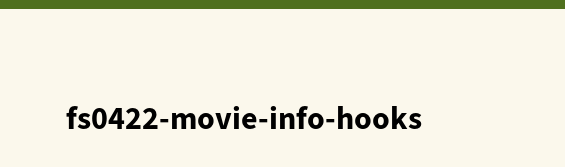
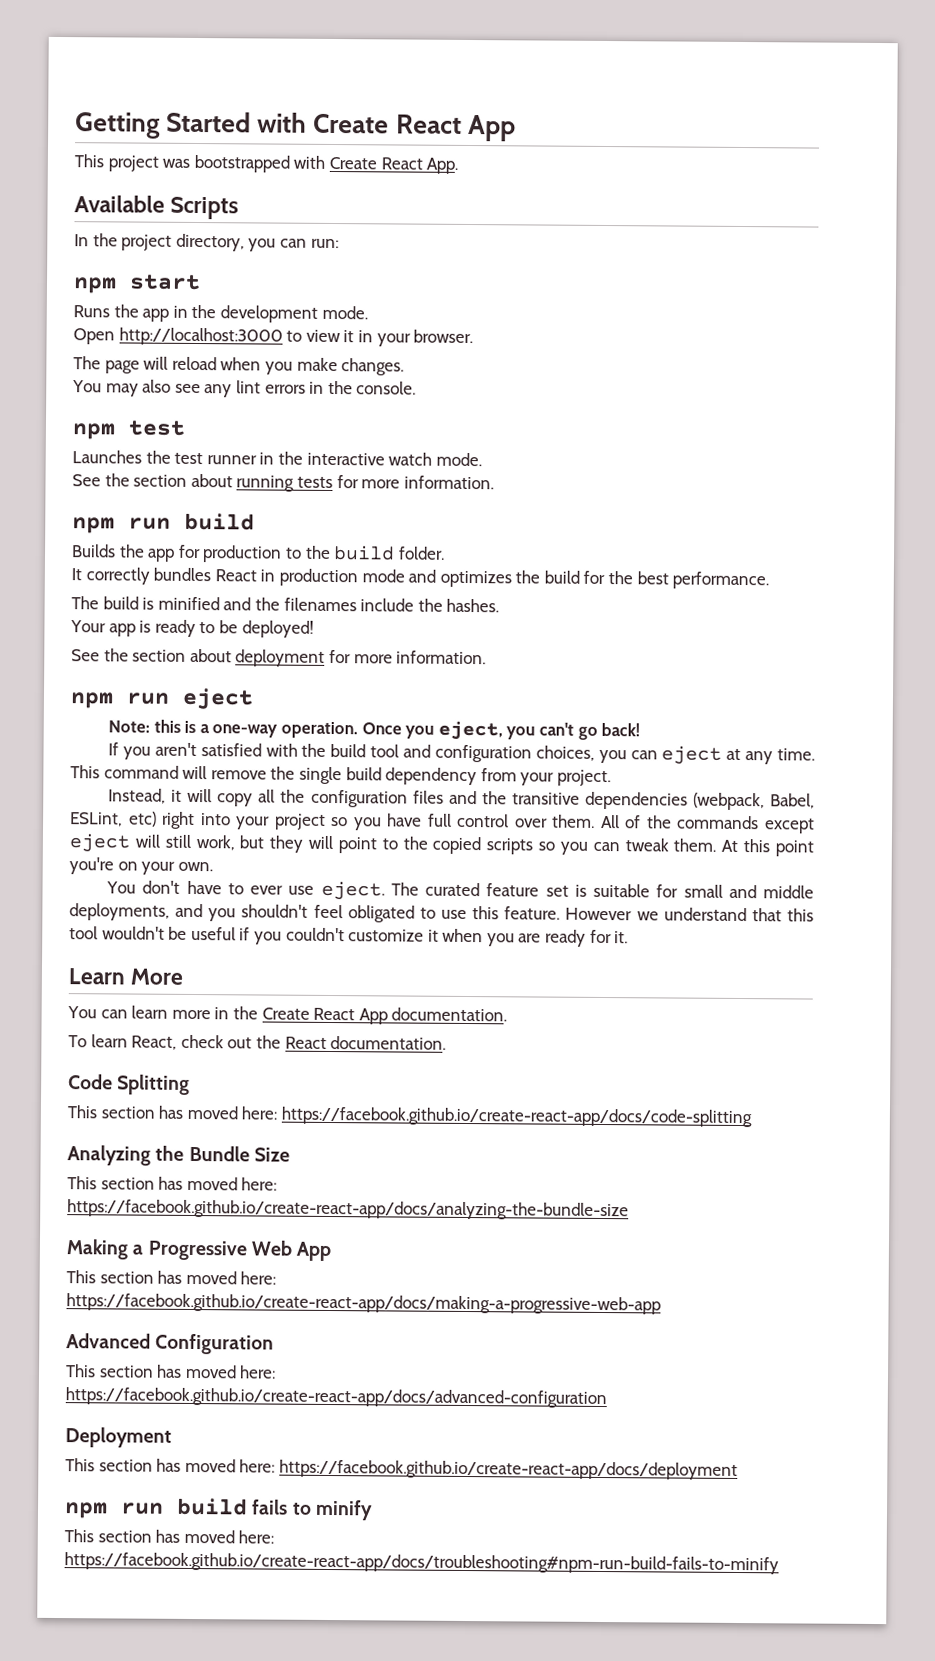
- fs0422-movie-info-hooks
+ Getting Started with Create React App
+ This project was bootstrapped with Create React App.
+ Available Scripts
+ In the project directory, you can run:
+ npm start
+ Runs the app in the development mode.
+ Open http://localhost:3000 to view it in your browser.
+ The page will reload when you make changes.
+ You may also see any lint errors in the console.
+ npm test
+ Launches the test runner in the interactive watch mode.
+ See the section about running tests for more information.
+ npm run build
+ Builds the app for production to the build folder.
+ It correctly bundles React in production mode and optimizes the build for the best performance.
+ The build is minified and the filenames include the hashes.
+ Your app is ready to be deployed!
+ See the section about deployment for more information.
+ npm run eject
+ Note: this is a one-way operation. Once you eject, you can't go back!
+ If you aren't satisfied with the build tool and configuration choices, you can eject at any time. This command will remove the single build dependency from your project.
+ Instead, it will copy all the configuration files and the transitive dependencies (webpack, Babel, ESLint, etc) right into your project so you have full control over them. All of the commands except eject will still work, but they will point to the copied scripts so you can tweak them. At this point you're on your own.
+ You don't have to ever use eject. The curated feature set is suitable for small and middle deployments, and you shouldn't feel obligated to use this feature. However we understand that this tool wouldn't be useful if you couldn't customize it when you are ready for it.
+ Learn More
+ You can learn more in the Create React App documentation.
+ To learn React, check out the React documentation.
+ Code Splitting
+ This section has moved here: https://facebook.github.io/create-react-app/docs/code-splitting
+ Analyzing the Bundle Size
+ This section has moved here: https://facebook.github.io/create-react-app/docs/analyzing-the-bundle-size
+ Making a Progressive Web App
+ This section has moved here: https://facebook.github.io/create-react-app/docs/making-a-progressive-web-app
+ Advanced Configuration
+ This section has moved here: https://facebook.github.io/create-react-app/docs/advanced-configuration
+ Deployment
+ This section has moved here: https://facebook.github.io/create-react-app/docs/deployment
+ npm run build fails to minify
+ This section has moved here: https://facebook.github.io/create-react-app/docs/troubleshooting#npm-run-build-fails-to-minify

